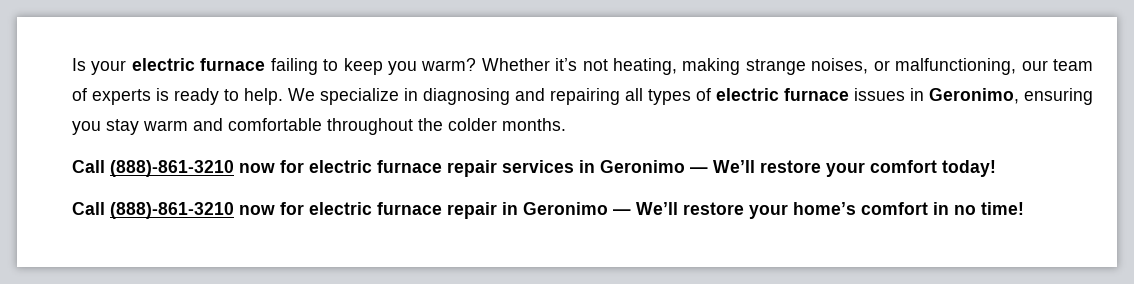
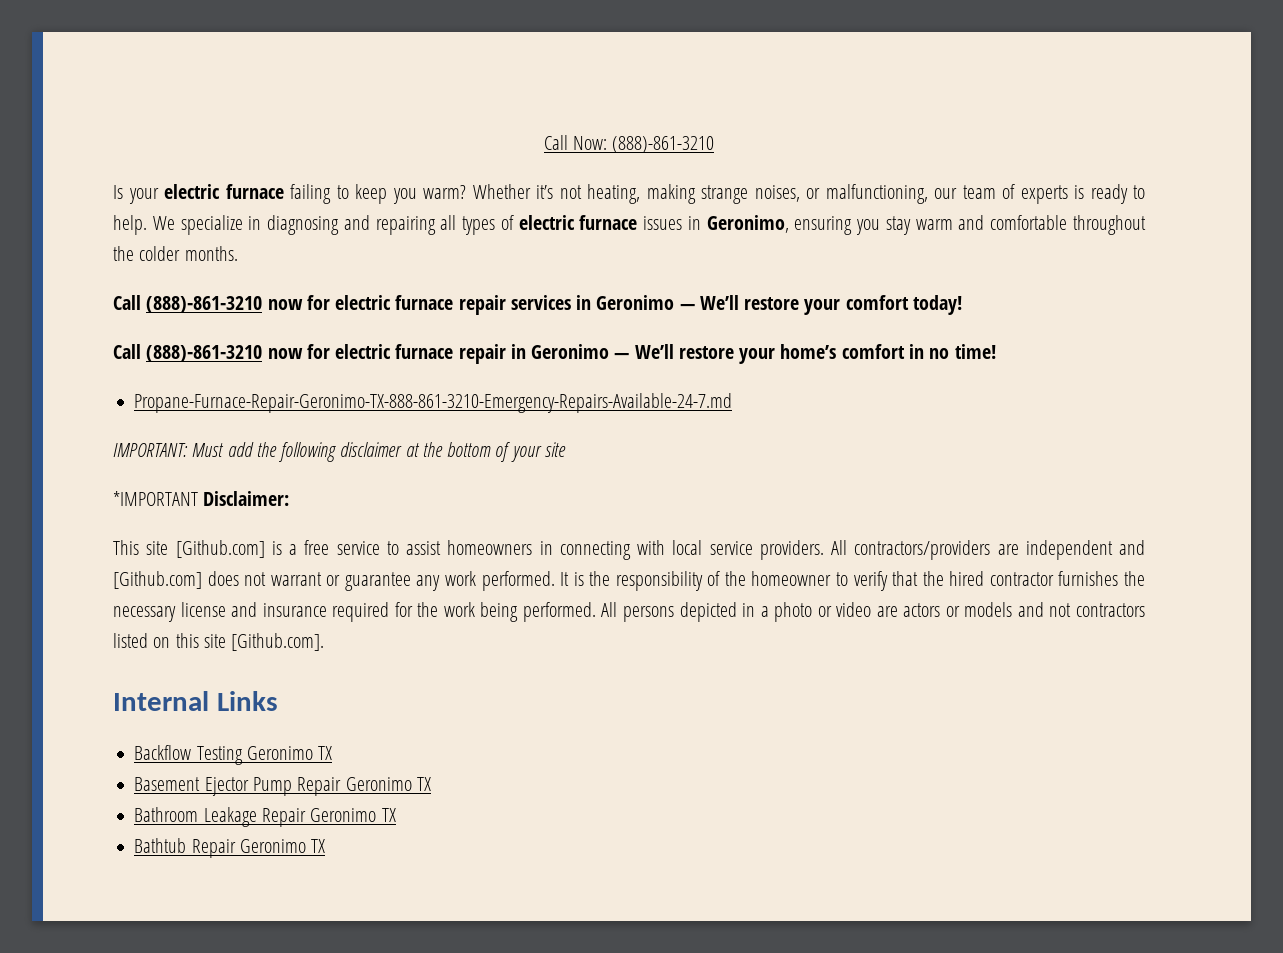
+ Call Now: (888)-861-3210
+ Propane-Furnace-Repair-Geronimo-TX-888-861-3210-Emergency-Repairs-Available-24-7.md
+ IMPORTANT: Must add the following disclaimer at the bottom of your site
+ *IMPORTANT Disclaimer:
+ This site [Github.com] is a free service to assist homeowners in connecting with local service providers. All contractors/providers are independent and [Github.com] does not warrant or guarantee any work performed. It is the responsibility of the homeowner to verify that the hired contractor furnishes the necessary license and insurance required for the work being performed. All persons depicted in a photo or video are actors or models and not contractors listed on this site [Github.com].
+ Internal Links
+ Backflow Testing Geronimo TX
+ Basement Ejector Pump Repair Geronimo TX
+ Bathroom Leakage Repair Geronimo TX
+ Bathtub Repair Geronimo TX

